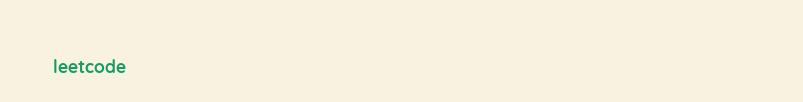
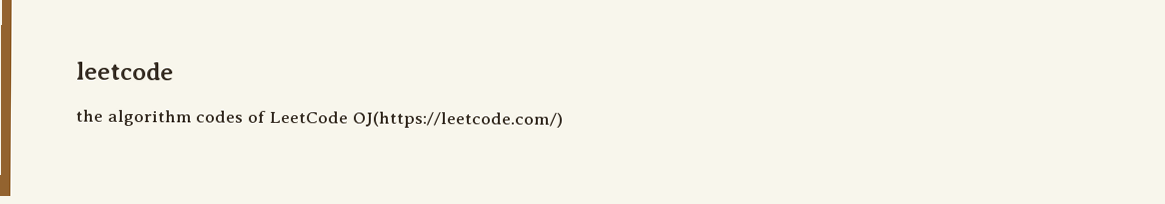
+ the algorithm codes of LeetCode OJ(https://leetcode.com/)

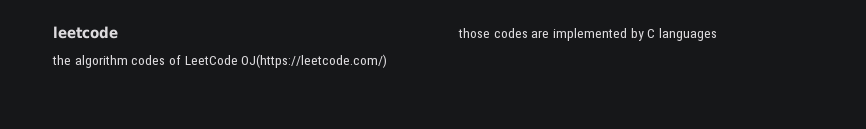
+ those codes are implemented by C languages

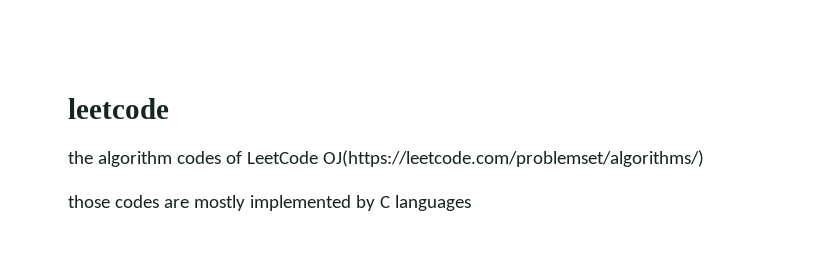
- the algorithm codes of LeetCode OJ(https://leetcode.com/)
+ the algorithm codes of LeetCode OJ(https://leetcode.com/problemset/algorithms/)
- those codes are implemented by C languages
+ those codes are mostly implemented by C languages

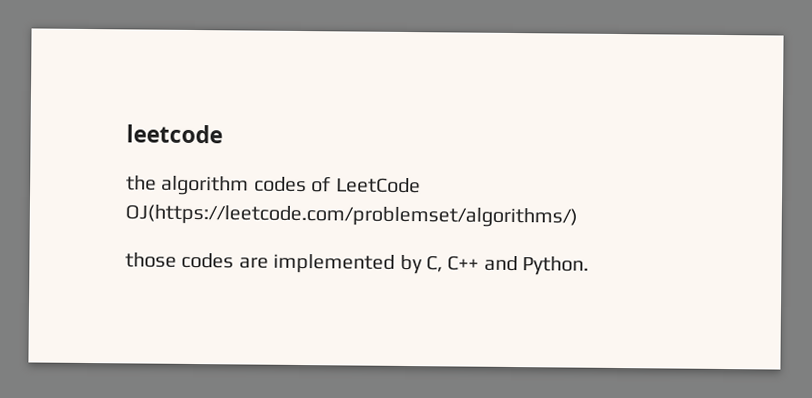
- those codes are mostly implemented by C languages
+ those codes are implemented by C, C++ and Python.

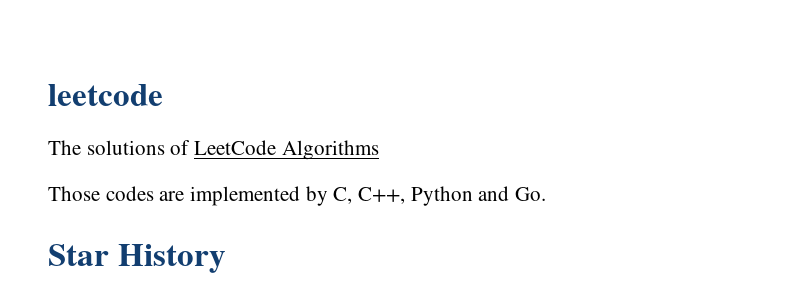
- the algorithm codes of LeetCode OJ(https://leetcode.com/problemset/algorithms/)
- those codes are implemented by C, C++ and Python.
+ The solutions of LeetCode Algorithms
+ Those codes are implemented by C, C++, Python and Go.
+ Star History

